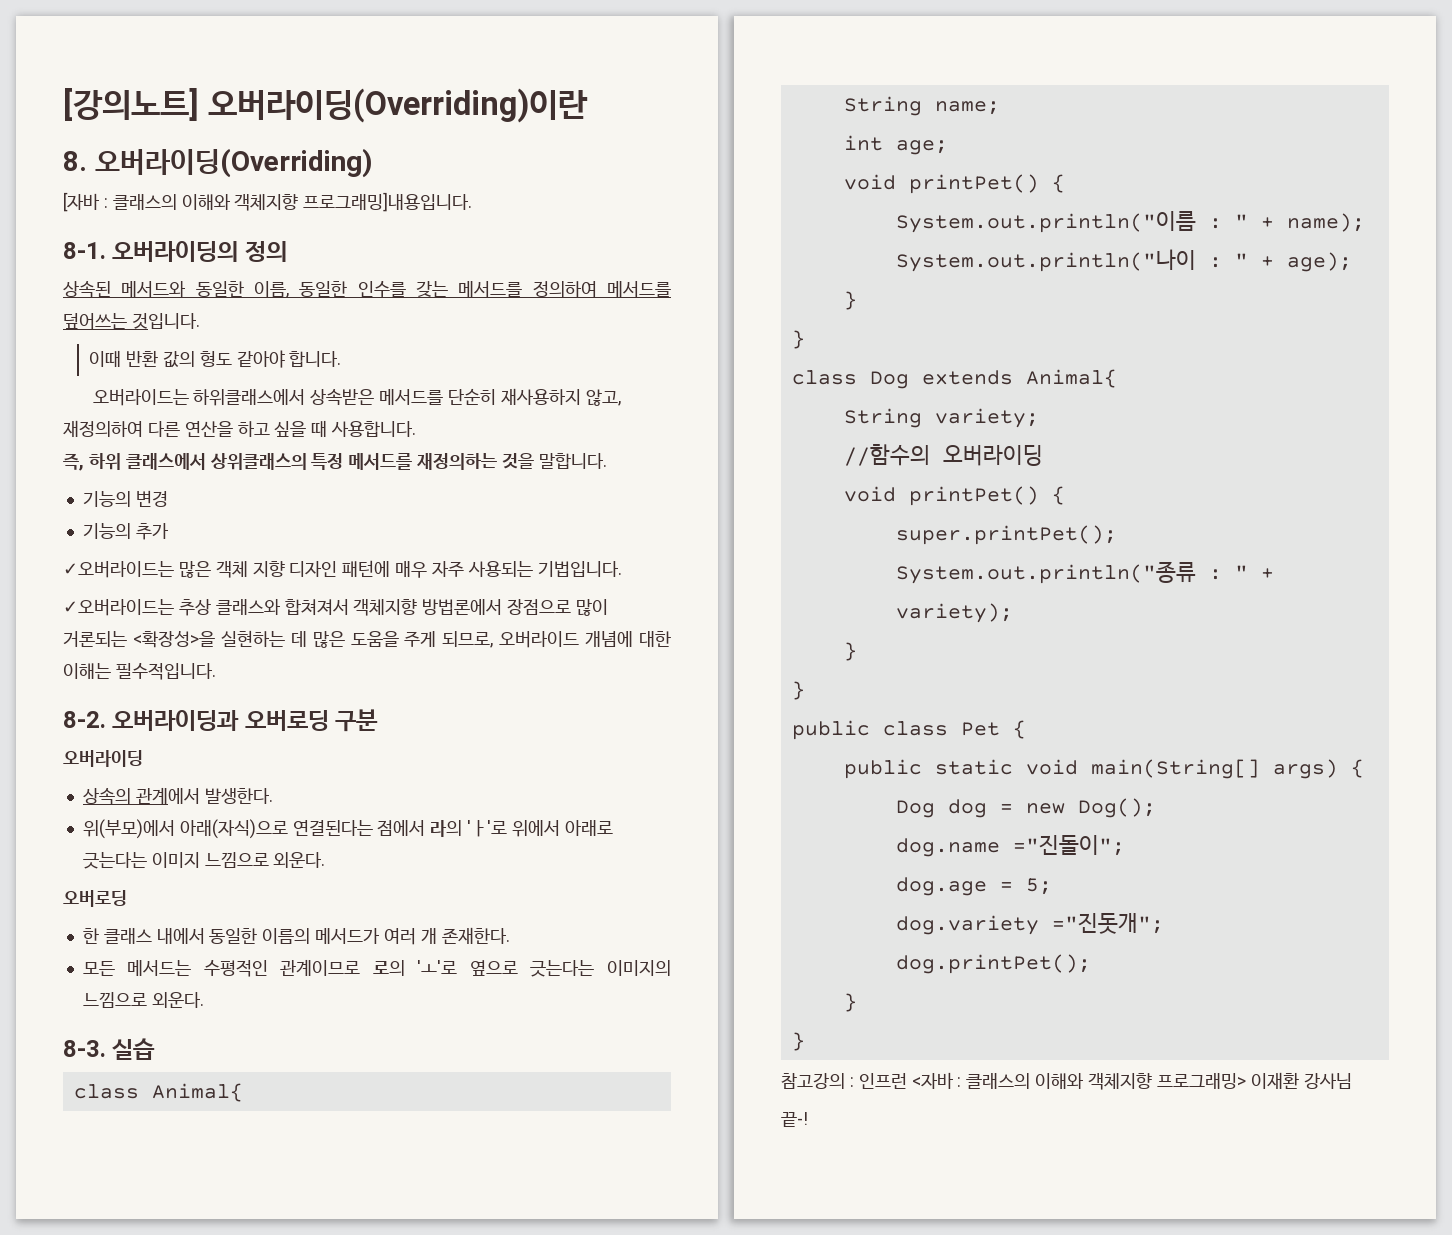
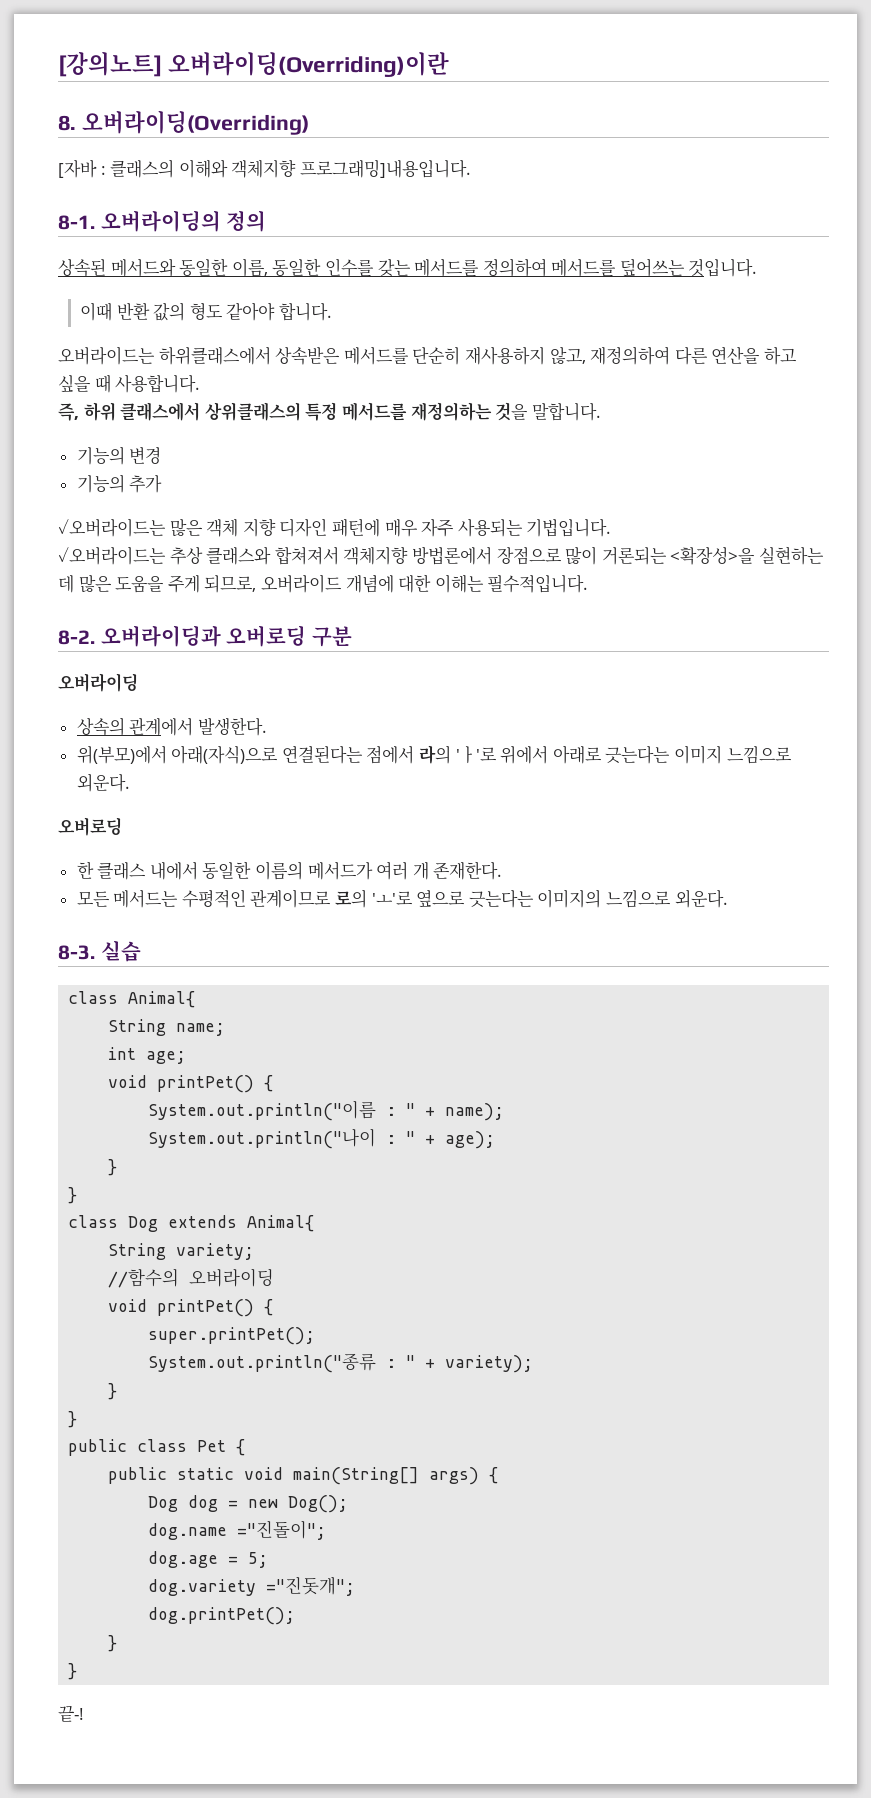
- 참고강의 : 인프런 <자바 : 클래스의 이해와 객체지향 프로그래밍> 이재환 강사님

